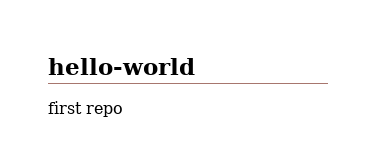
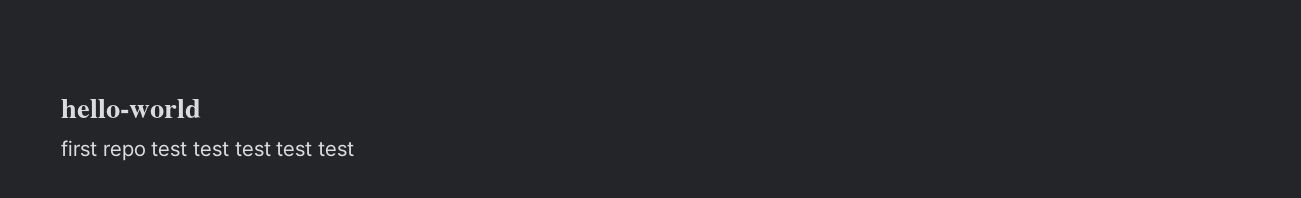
- first repo
+ first repo test test test test test

